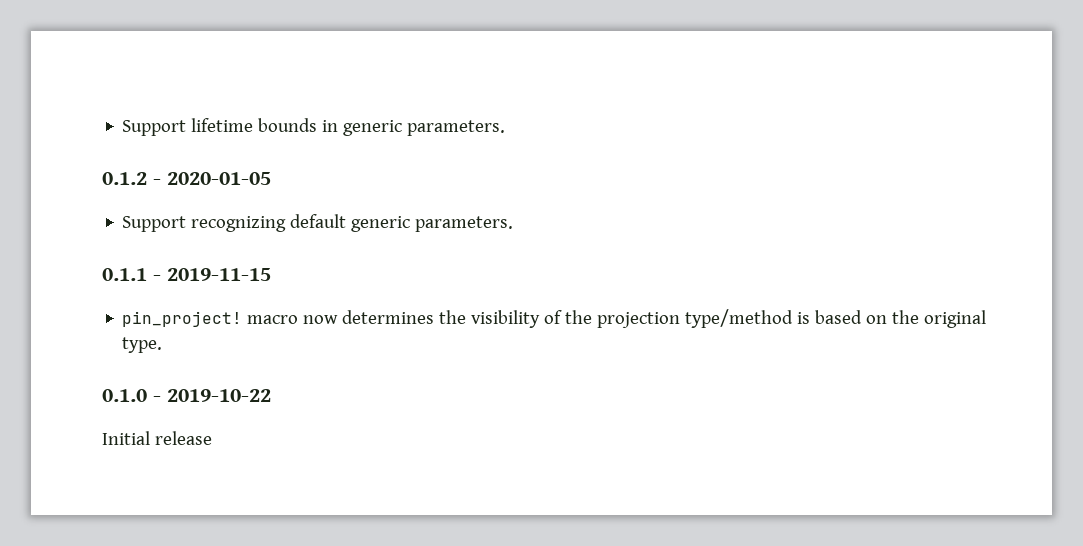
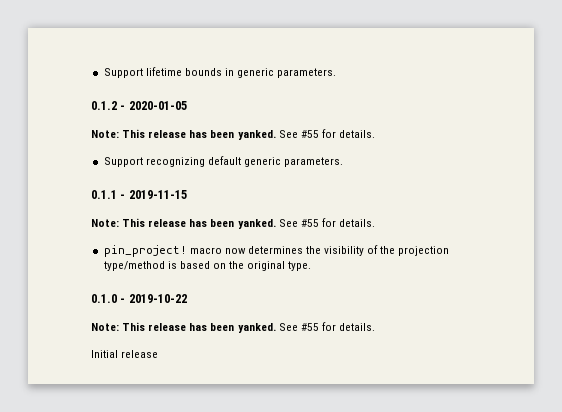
  0.1.2 - 2020-01-05
+ Note: This release has been yanked. See #55 for details.
  0.1.1 - 2019-11-15
+ Note: This release has been yanked. See #55 for details.
  0.1.0 - 2019-10-22
+ Note: This release has been yanked. See #55 for details.

